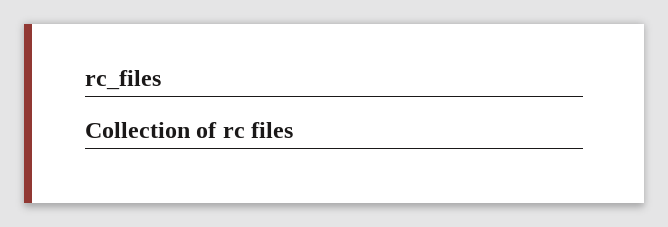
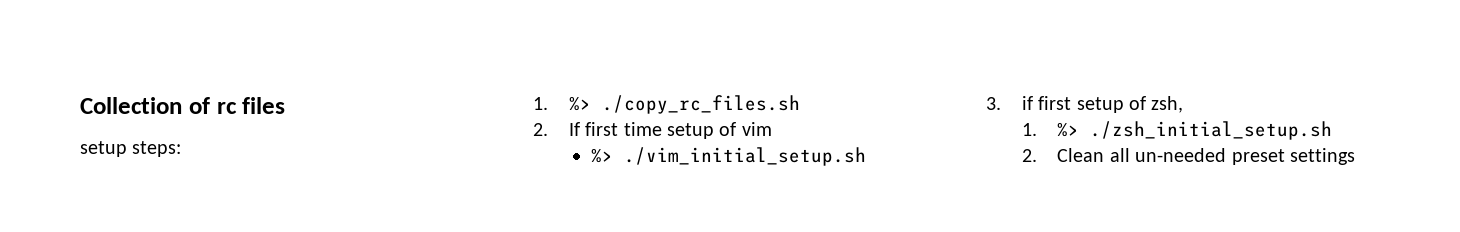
- rc_files
+ setup steps:
+ 1. %> ./copy_rc_files.sh
+ 2. If first time setup of vim
+ %> ./vim_initial_setup.sh
+ 3. if first setup of zsh,
+ 1. %> ./zsh_initial_setup.sh
+ 2. Clean all un-needed preset settings

